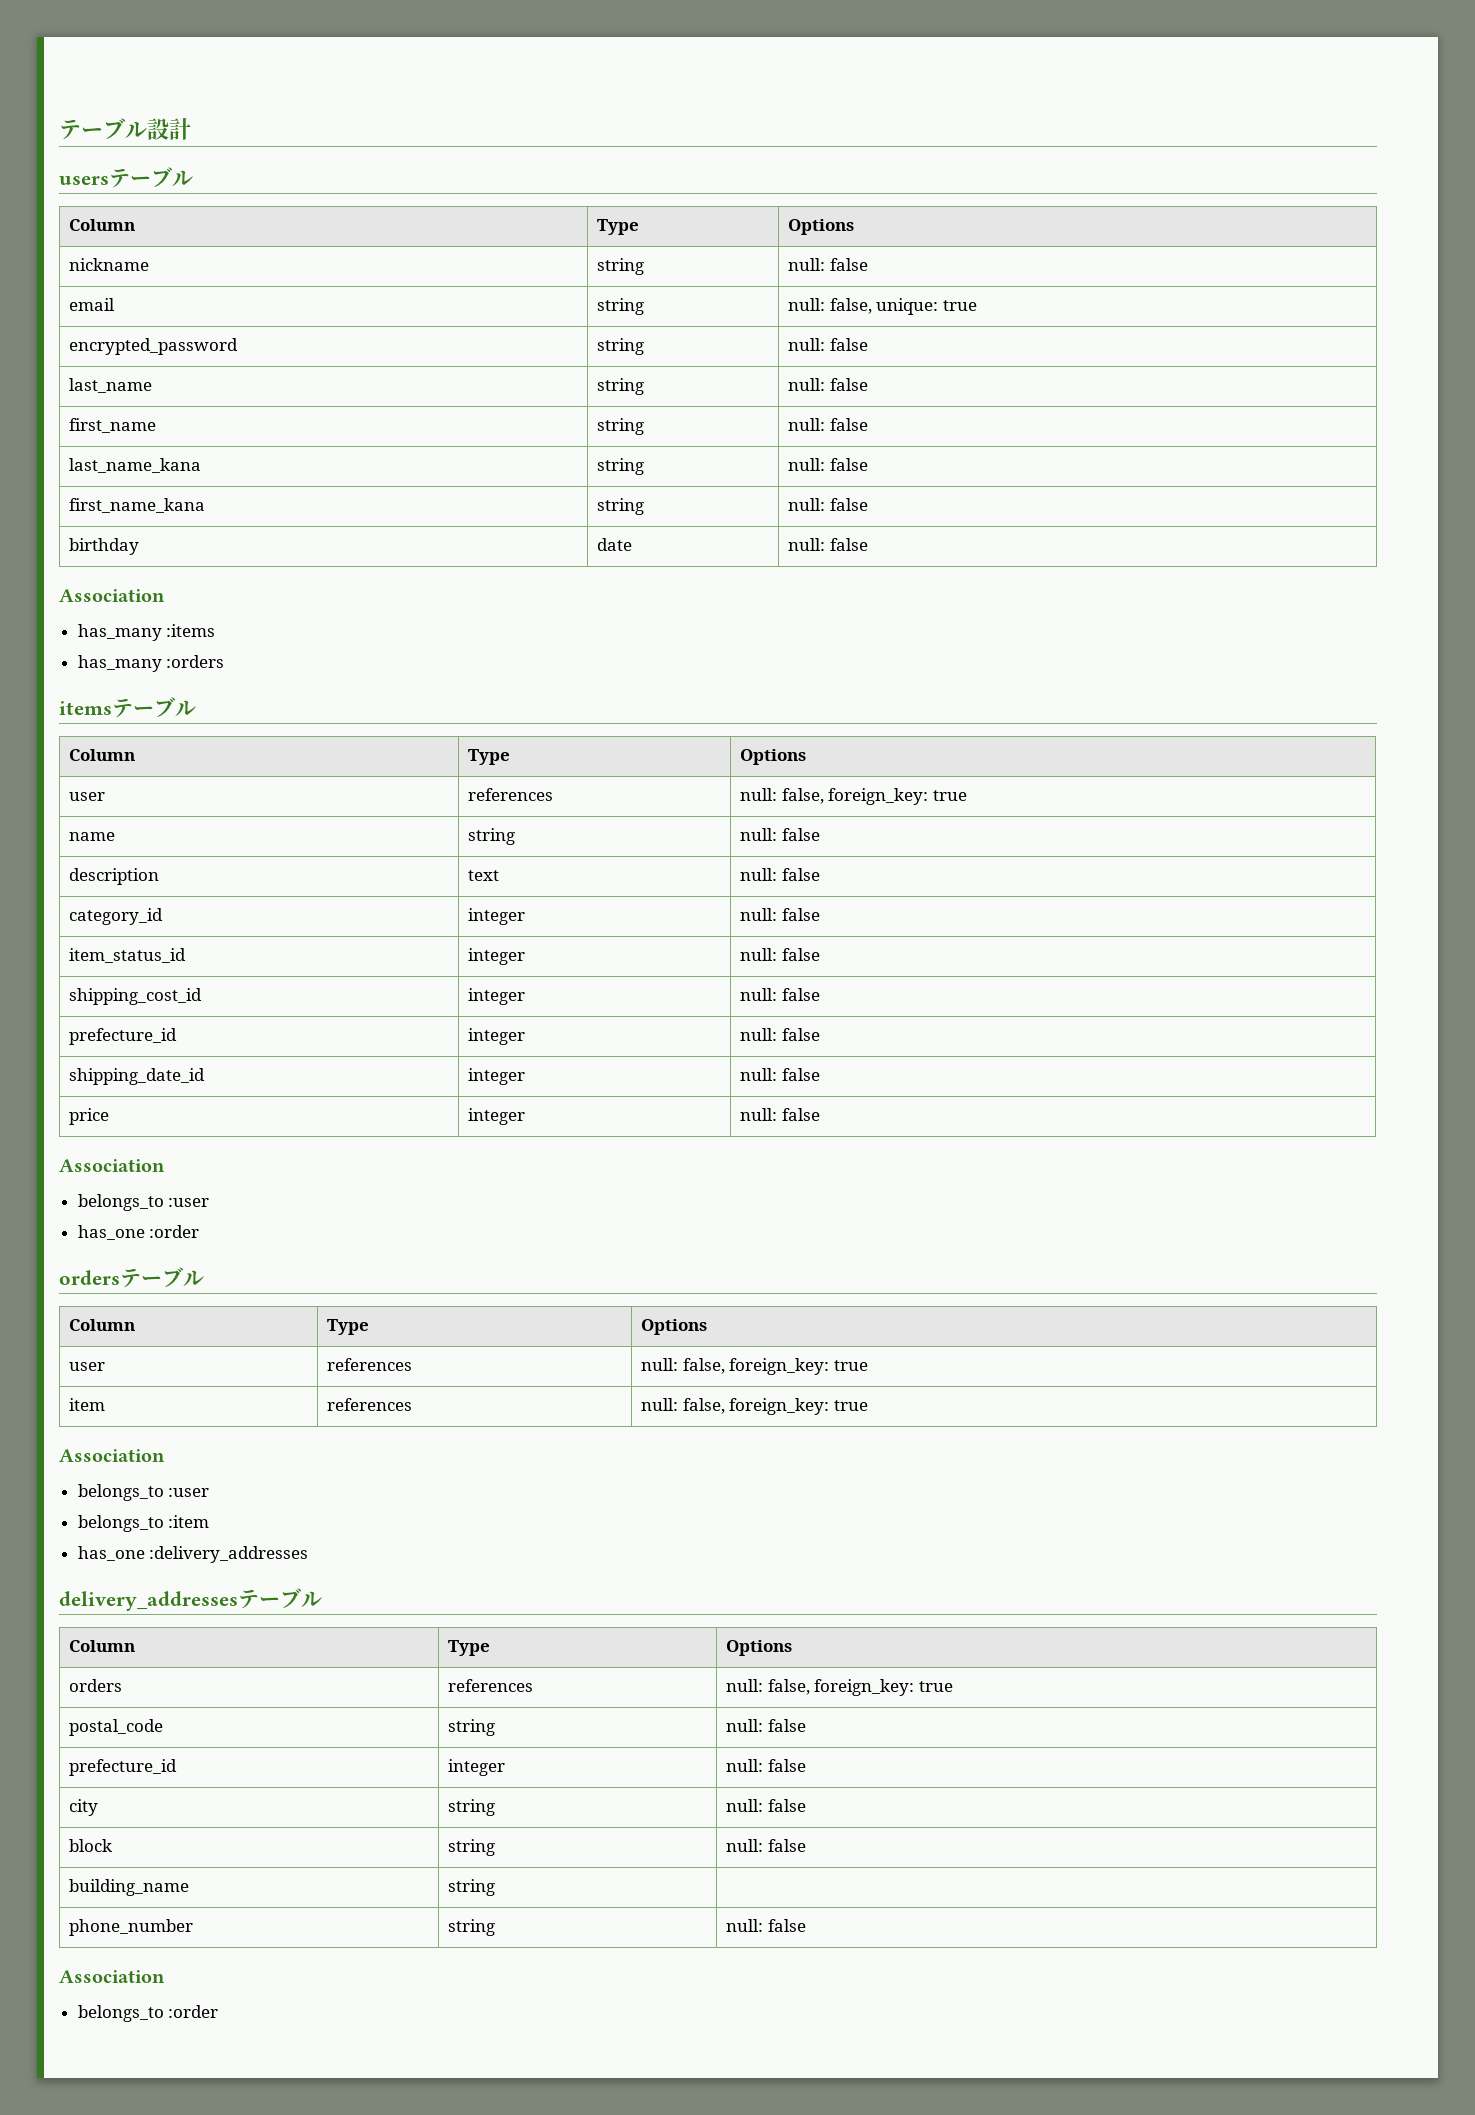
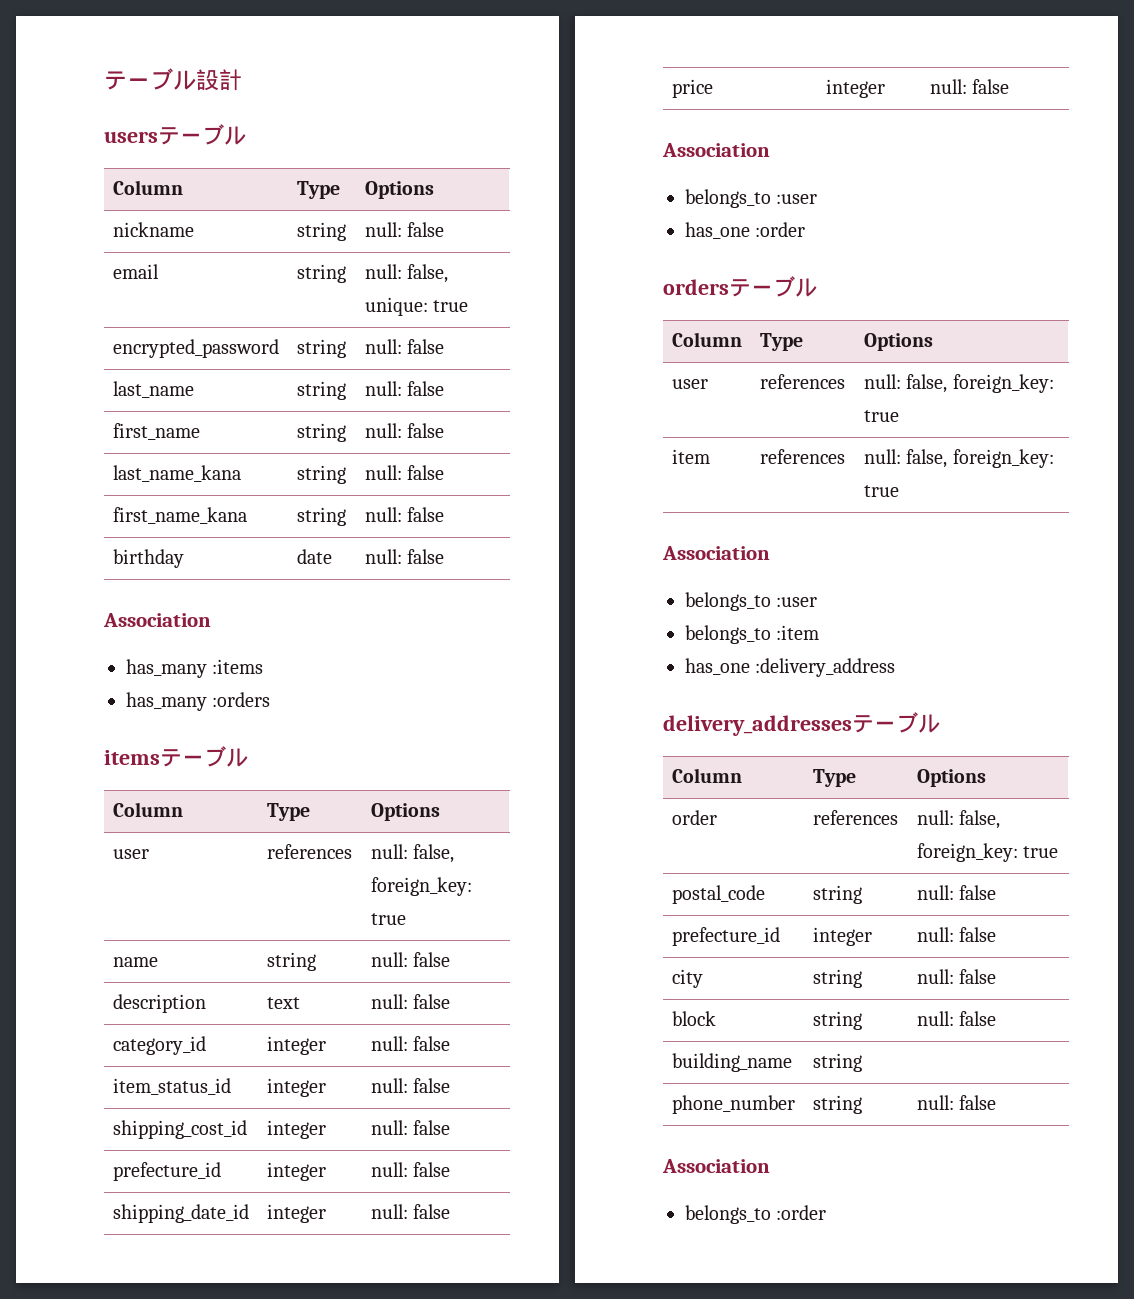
- has_one :delivery_addresses
+ has_one :delivery_address
- orders | references | null: false, foreign_key: true
+ order | references | null: false, foreign_key: true

